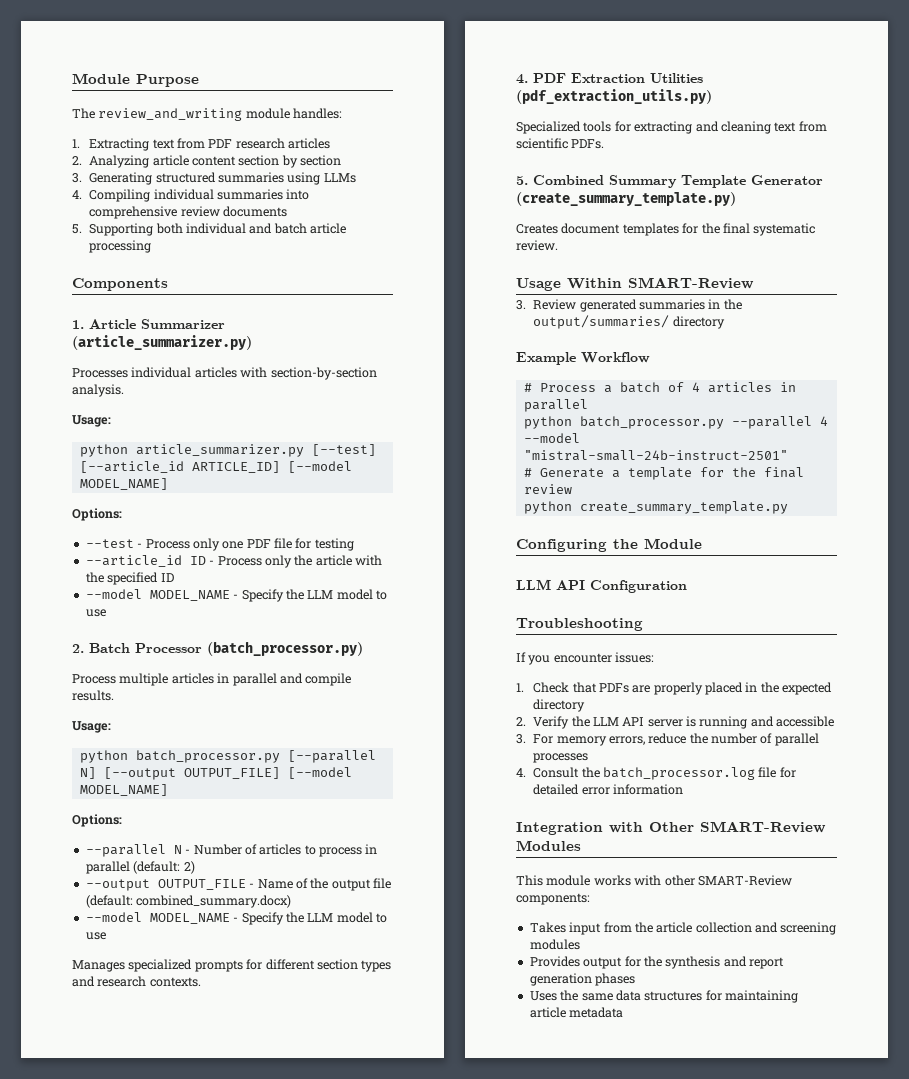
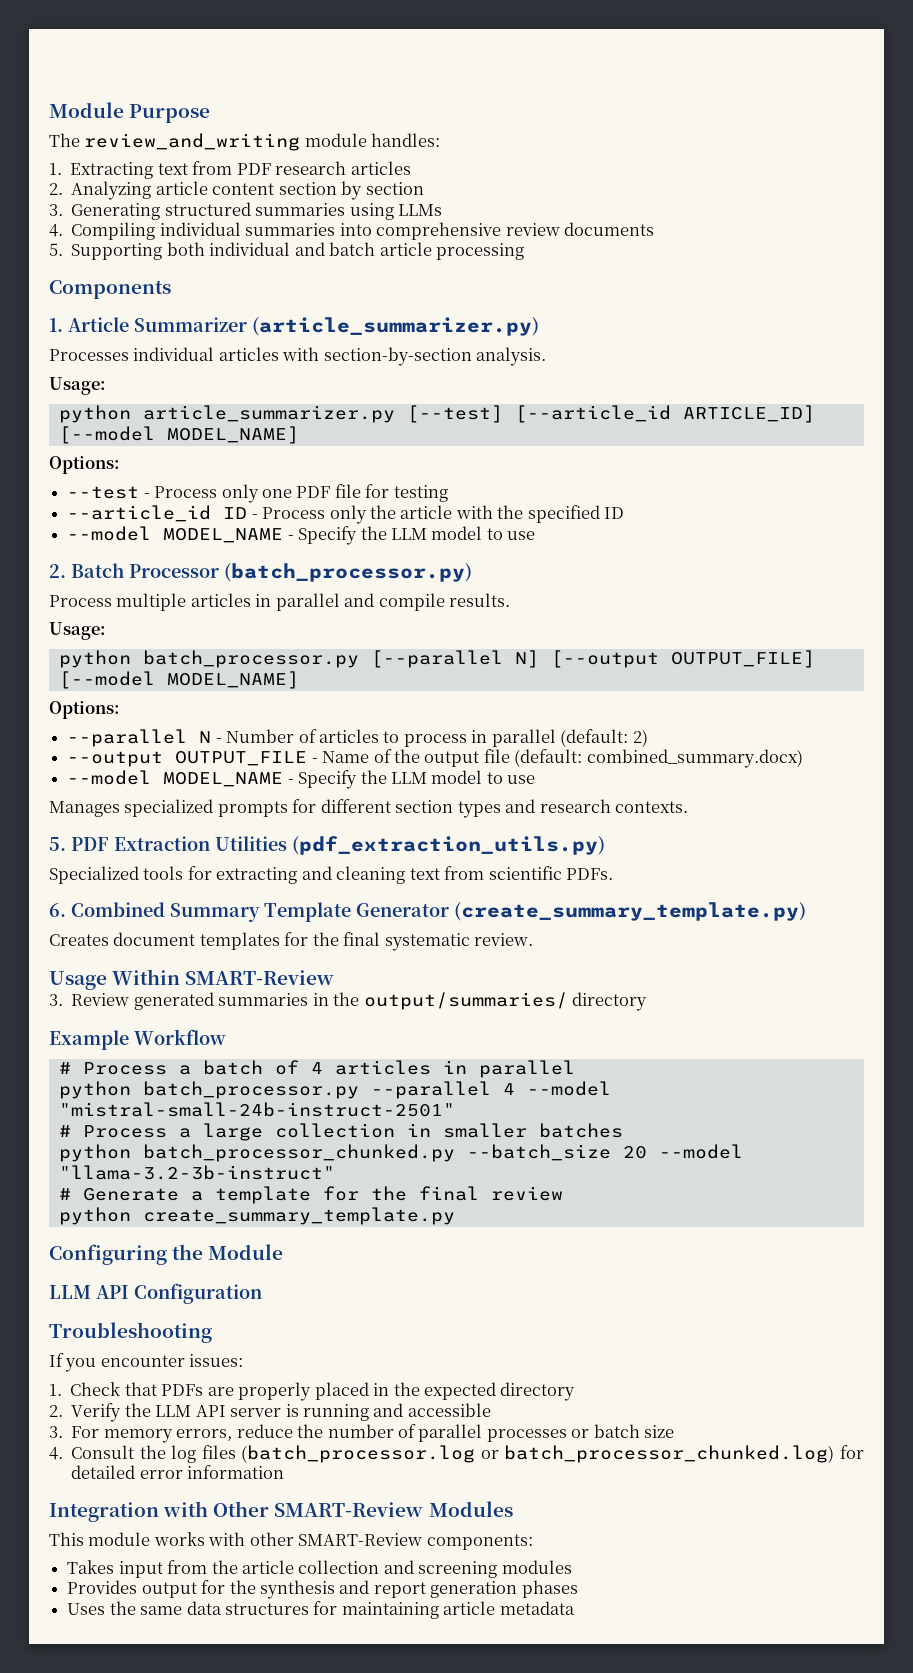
- 4. PDF Extraction Utilities (pdf_extraction_utils.py)
+ 5. PDF Extraction Utilities (pdf_extraction_utils.py)
- 5. Combined Summary Template Generator (create_summary_template.py)
+ 6. Combined Summary Template Generator (create_summary_template.py)
+ # Process a large collection in smaller batches
+ python batch_processor_chunked.py --batch_size 20 --model "llama-3.2-3b-instruct"
- 3. For memory errors, reduce the number of parallel processes
+ 3. For memory errors, reduce the number of parallel processes or batch size
- 4. Consult the batch_processor.log file for detailed error information
+ 4. Consult the log files (batch_processor.log or batch_processor_chunked.log) for detailed error information

